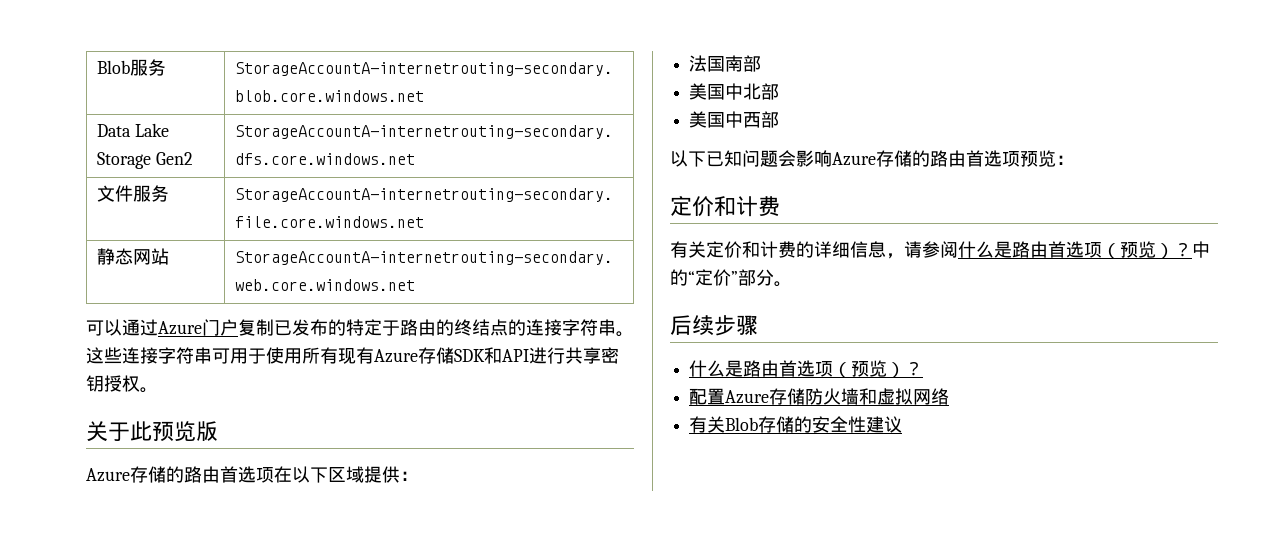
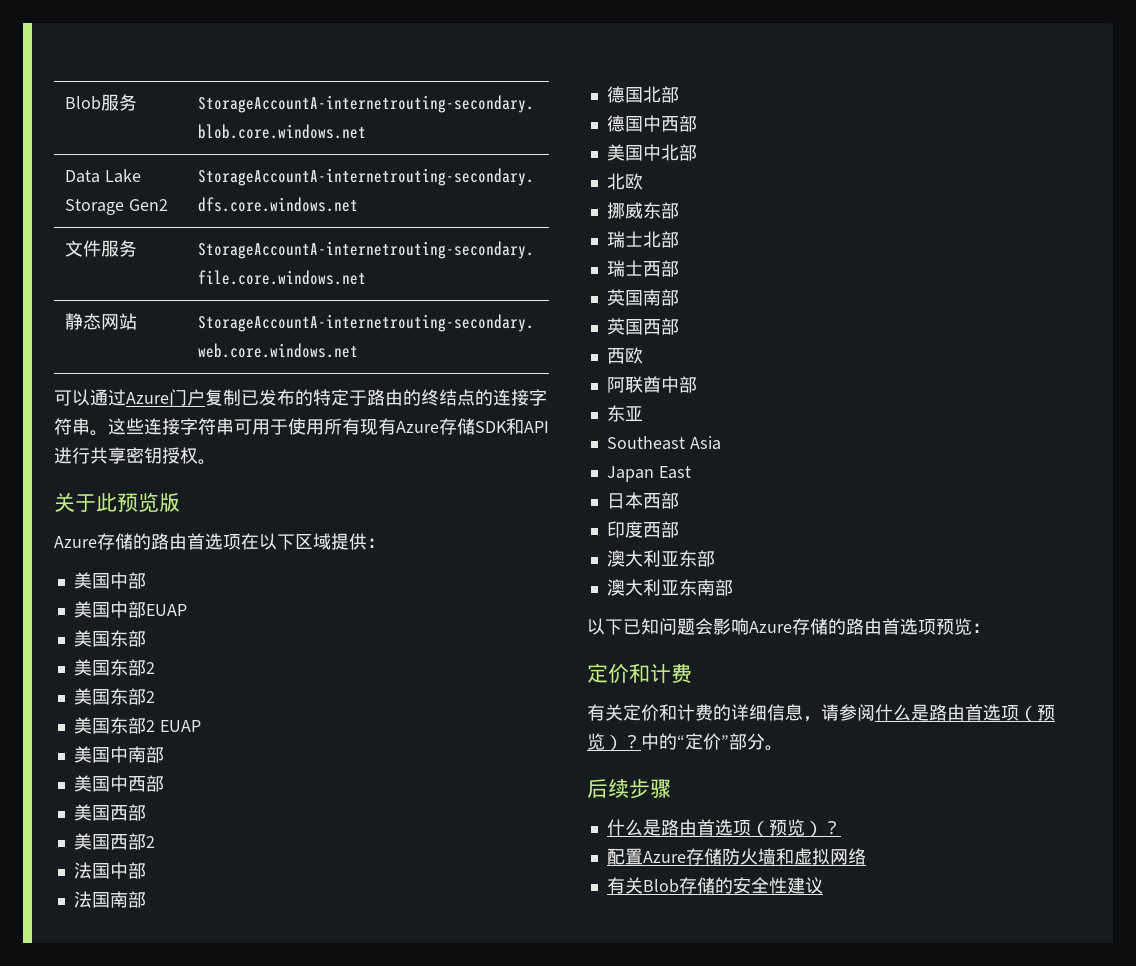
  Azure存储的路由首选项在以下区域提供：
+ 美国中部
+ 美国中部EUAP
+ 美国东部
+ 美国东部2
+ 美国东部2
+ 美国东部2 EUAP
+ 美国中南部
+ 美国中西部
+ 美国西部
+ 美国西部2
+ 法国中部
  法国南部
+ 德国北部
+ 德国中西部
  美国中北部
- 美国中西部
+ 北欧
+ 挪威东部
+ 瑞士北部
+ 瑞士西部
+ 英国南部
+ 英国西部
+ 西欧
+ 阿联酋中部
+ 东亚
+ Southeast Asia
+ Japan East
+ 日本西部
+ 印度西部
+ 澳大利亚东部
+ 澳大利亚东南部

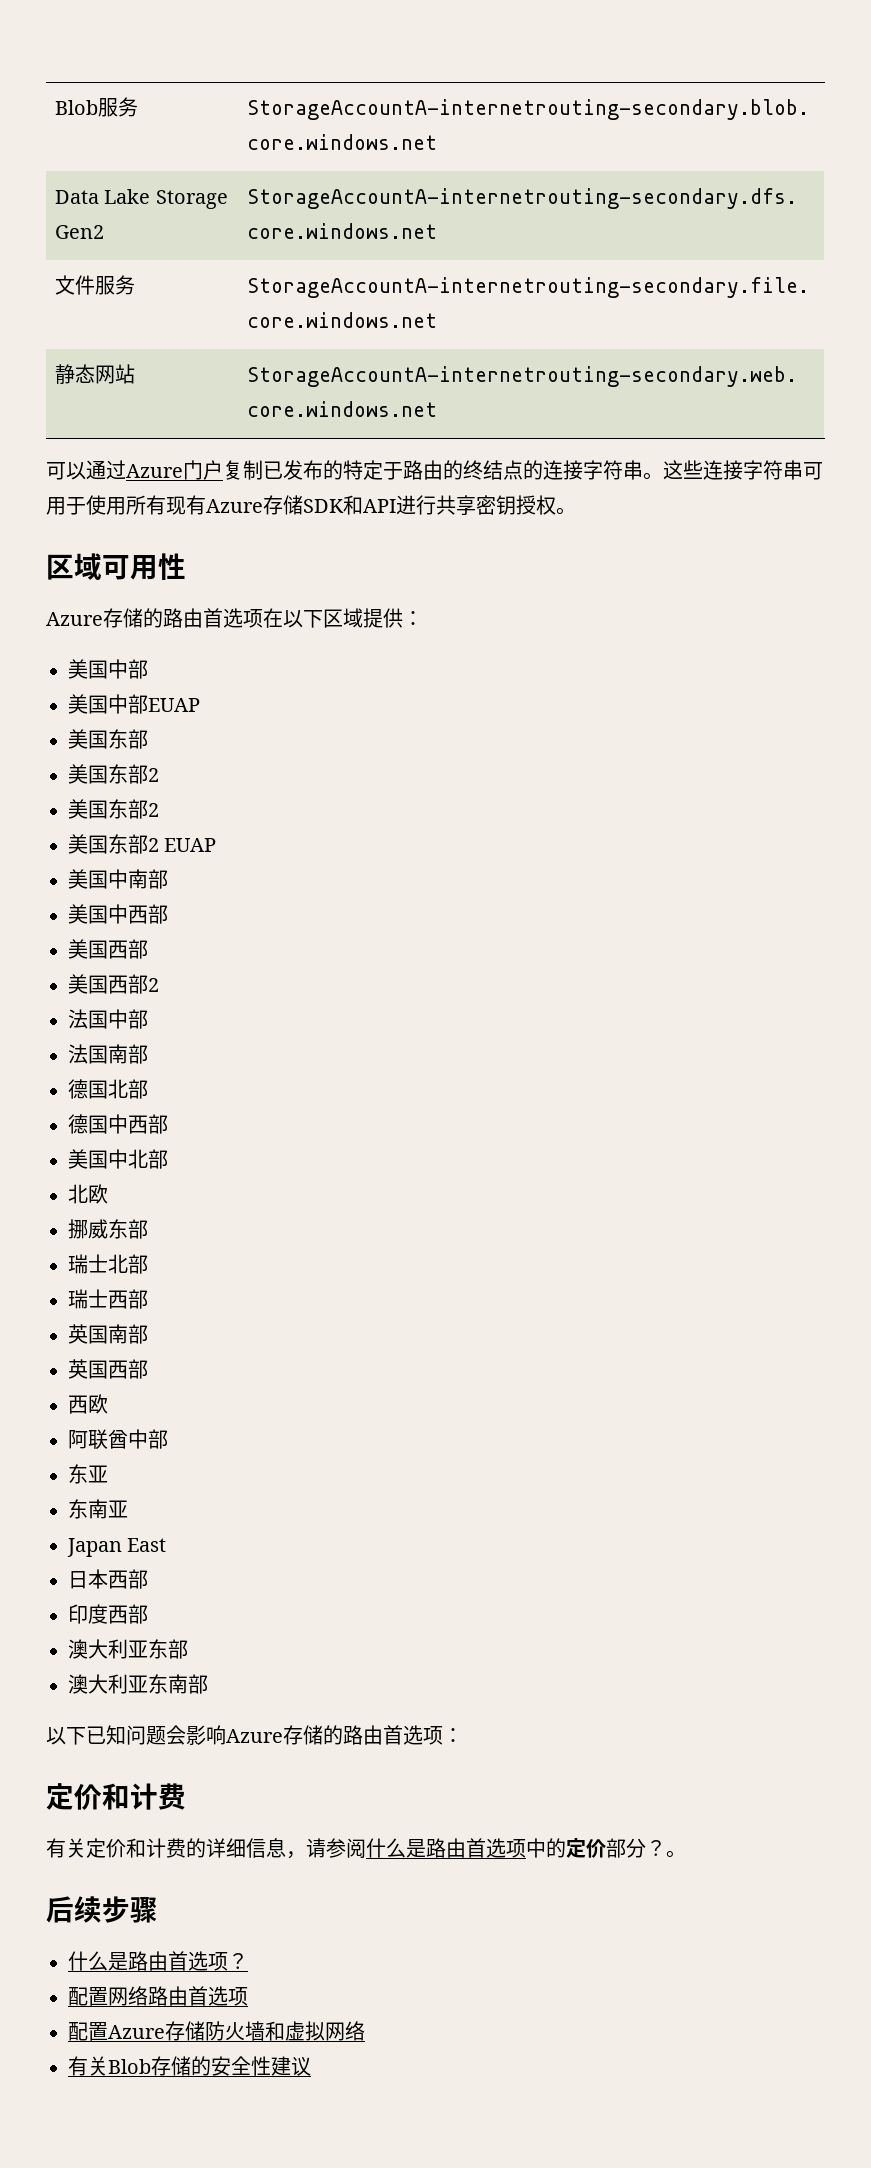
- 关于此预览版
+ 区域可用性
- Southeast Asia
+ 东南亚
- 以下已知问题会影响Azure存储的路由首选项预览：
+ 以下已知问题会影响Azure存储的路由首选项：
- 有关定价和计费的详细信息，请参阅什么是路由首选项（预览）？中的“定价”部分。
+ 有关定价和计费的详细信息，请参阅什么是路由首选项中的定价部分？。
  后续步骤
- 什么是路由首选项（预览）？
+ 什么是路由首选项？
+ 配置网络路由首选项

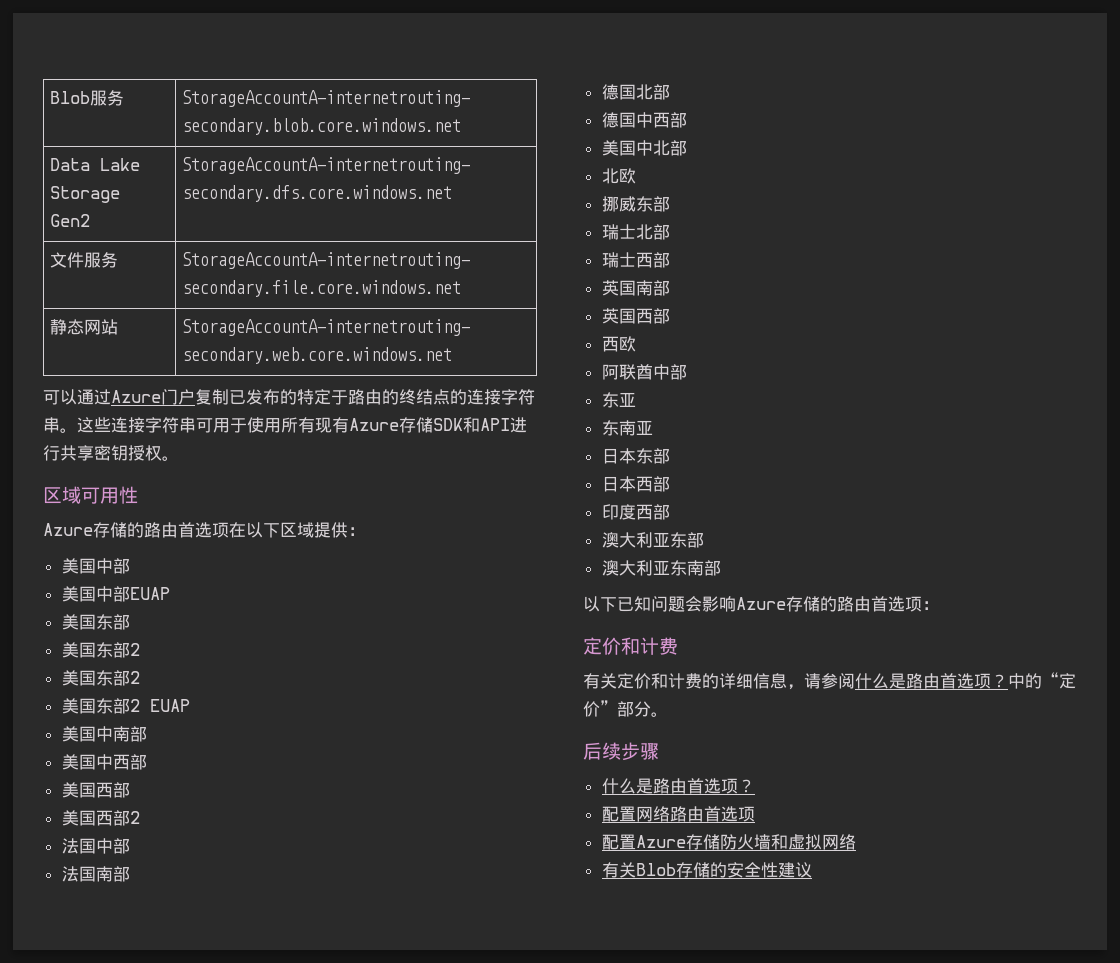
- Japan East
+ 日本东部
- 有关定价和计费的详细信息，请参阅什么是路由首选项中的定价部分？。
+ 有关定价和计费的详细信息，请参阅什么是路由首选项？中的“定价”部分。

